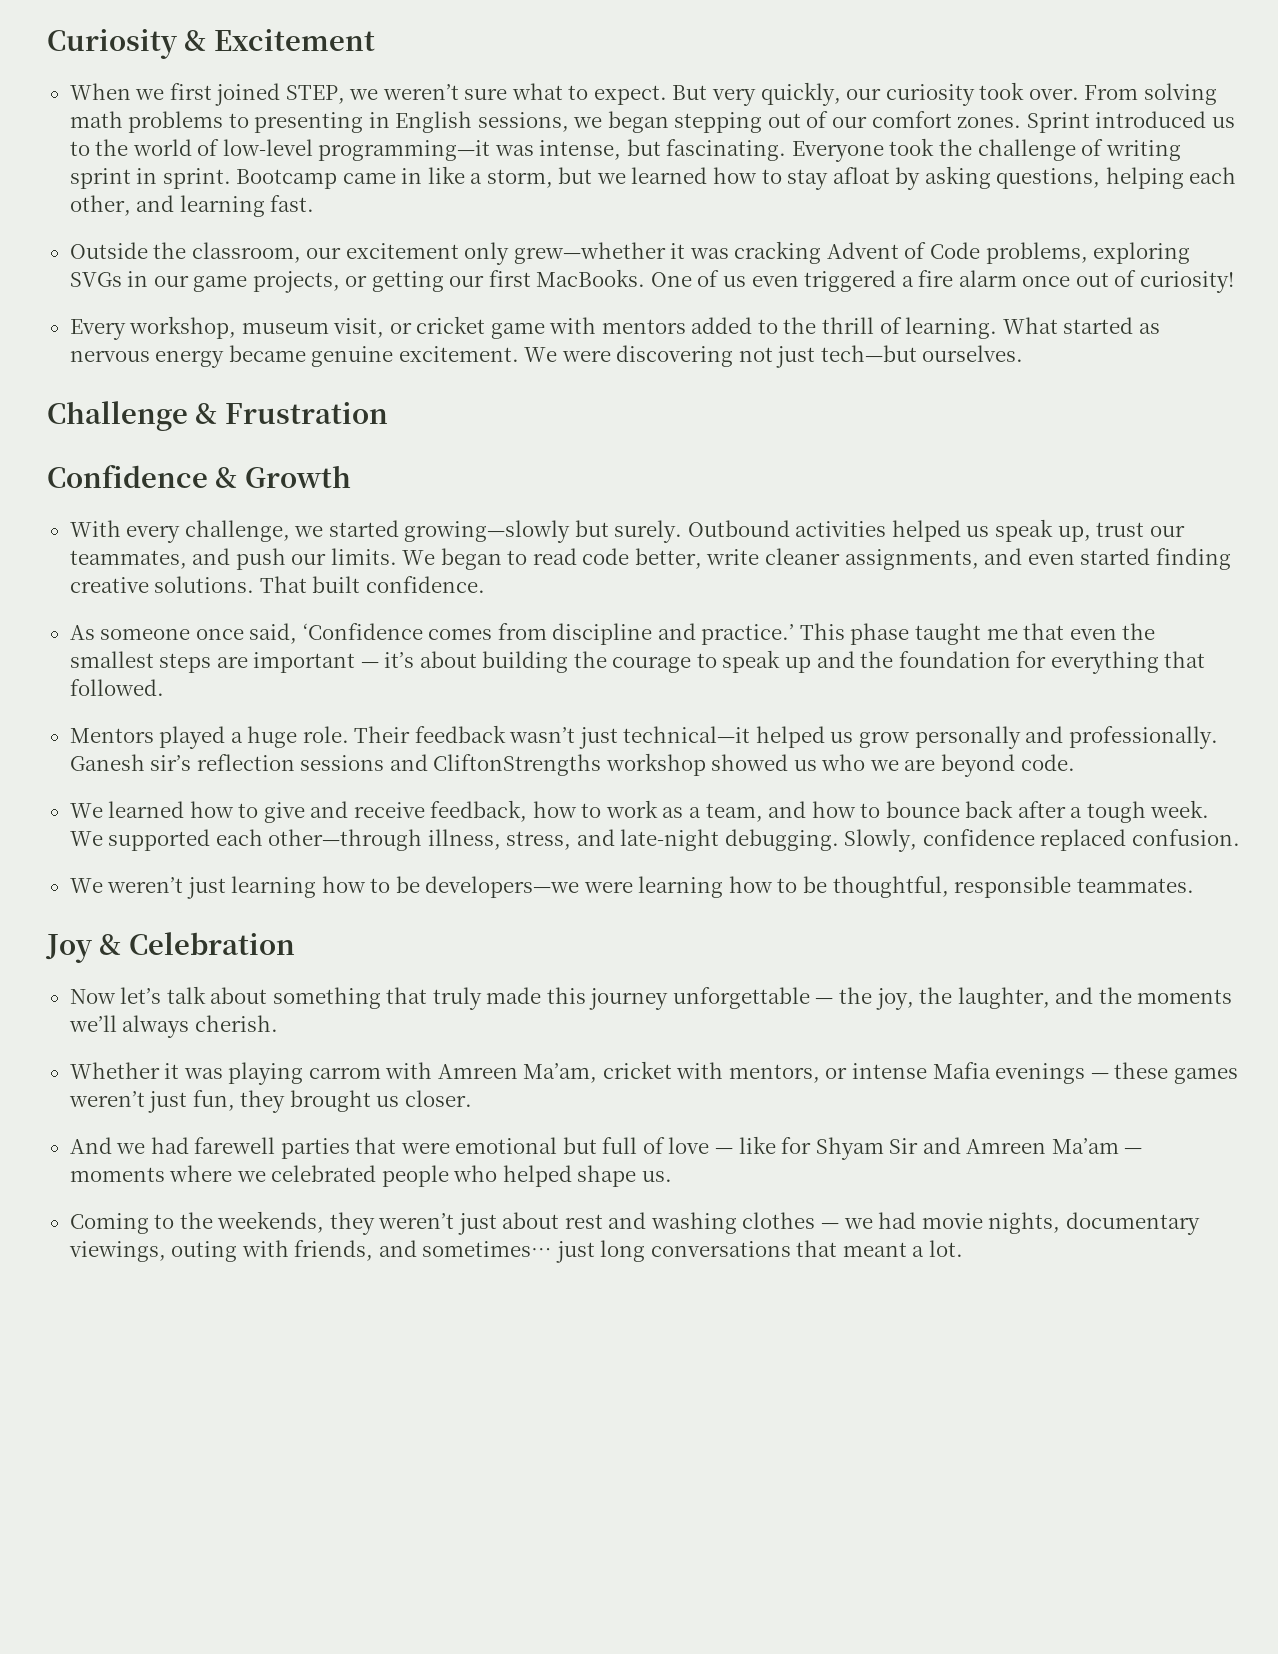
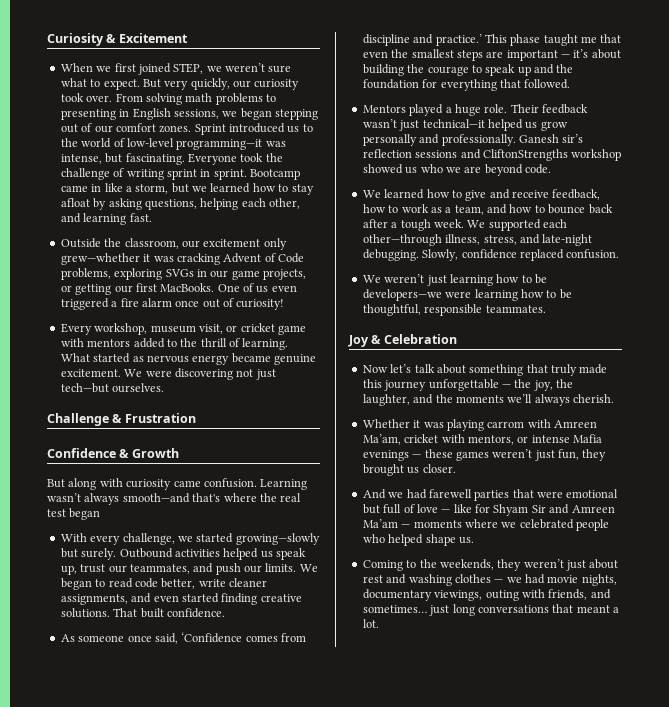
+ But along with curiosity came confusion. Learning wasn’t always smooth—and that's where the real test began

